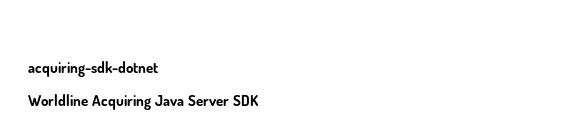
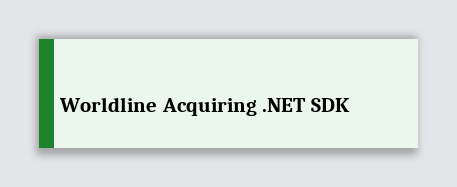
- acquiring-sdk-dotnet
- Worldline Acquiring Java Server SDK
+ Worldline Acquiring .NET SDK

